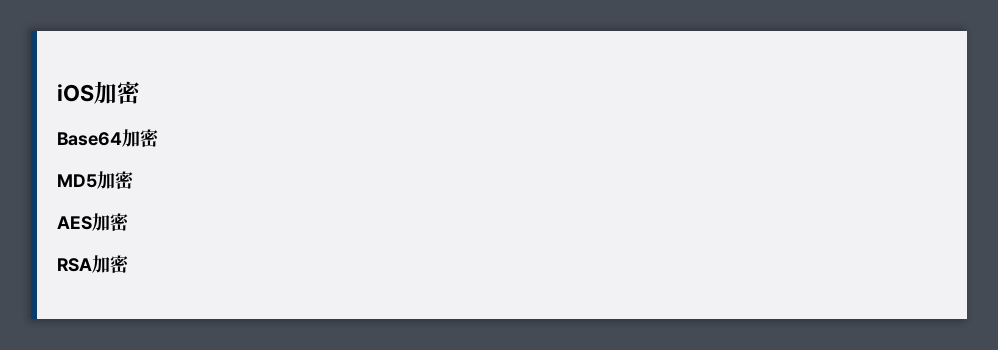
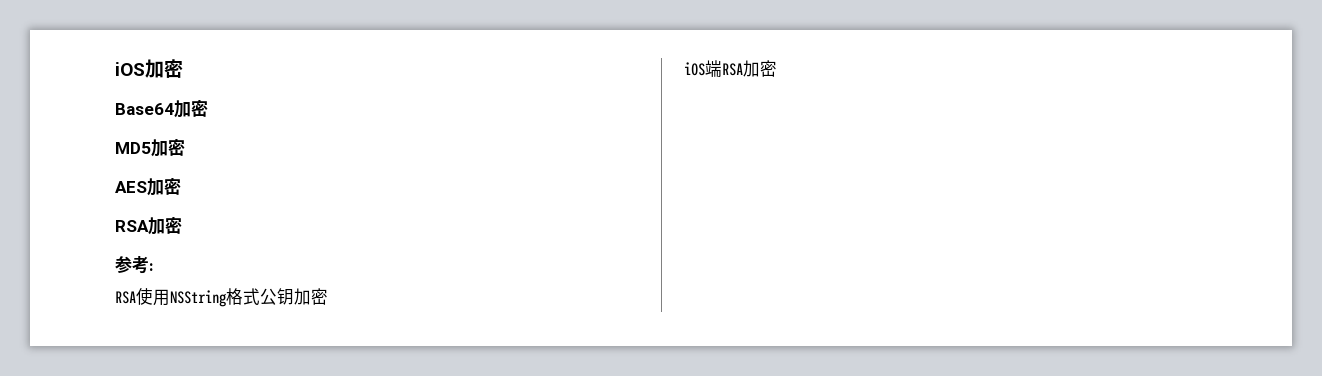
+ 参考:
+ RSA使用NSString格式公钥加密
+ iOS端RSA加密

